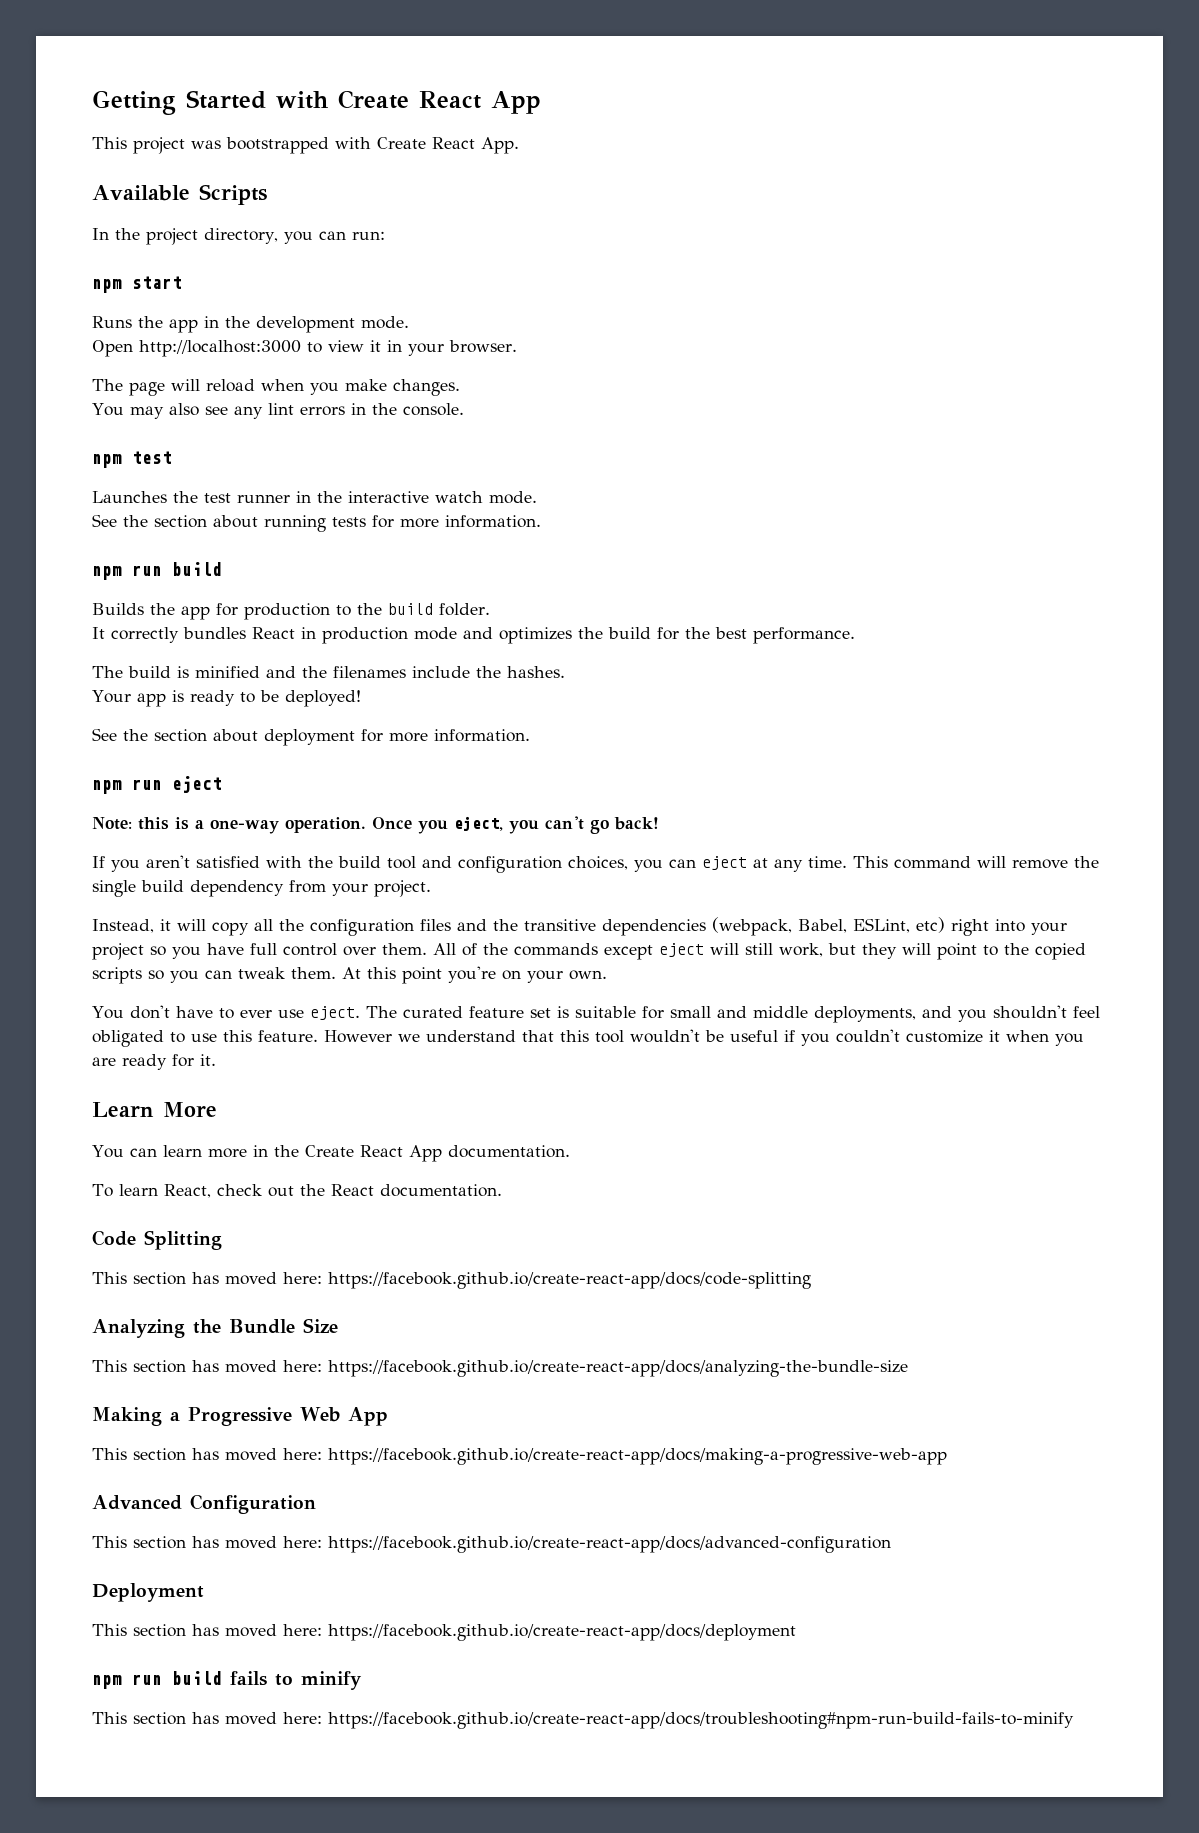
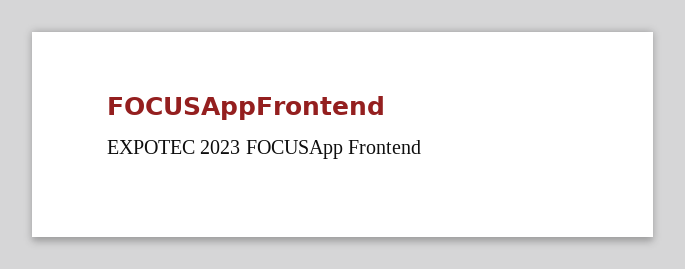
- Getting Started with Create React App
- This project was bootstrapped with Create React App.
- Available Scripts
- In the project directory, you can run:
- npm start
- Runs the app in the development mode.
- Open http://localhost:3000 to view it in your browser.
- The page will reload when you make changes.
- You may also see any lint errors in the console.
- npm test
- Launches the test runner in the interactive watch mode.
- See the section about running tests for more information.
- npm run build
- Builds the app for production to the build folder.
- It correctly bundles React in production mode and optimizes the build for the best performance.
- The build is minified and the filenames include the hashes.
- Your app is ready to be deployed!
- See the section about deployment for more information.
- npm run eject
- Note: this is a one-way operation. Once you eject, you can't go back!
- If you aren't satisfied with the build tool and configuration choices, you can eject at any time. This command will remove the single build dependency from your project.
- Instead, it will copy all the configuration files and the transitive dependencies (webpack, Babel, ESLint, etc) right into your project so you have full control over them. All of the commands except eject will still work, but they will point to the copied scripts so you can tweak them. At this point you're on your own.
- You don't have to ever use eject. The curated feature set is suitable for small and middle deployments, and you shouldn't feel obligated to use this feature. However we understand that this tool wouldn't be useful if you couldn't customize it when you are ready for it.
- Learn More
- You can learn more in the Create React App documentation.
- To learn React, check out the React documentation.
- Code Splitting
- This section has moved here: https://facebook.github.io/create-react-app/docs/code-splitting
- Analyzing the Bundle Size
- This section has moved here: https://facebook.github.io/create-react-app/docs/analyzing-the-bundle-size
- Making a Progressive Web App
- This section has moved here: https://facebook.github.io/create-react-app/docs/making-a-progressive-web-app
- Advanced Configuration
- This section has moved here: https://facebook.github.io/create-react-app/docs/advanced-configuration
- Deployment
- This section has moved here: https://facebook.github.io/create-react-app/docs/deployment
- npm run build fails to minify
- This section has moved here: https://facebook.github.io/create-react-app/docs/troubleshooting#npm-run-build-fails-to-minify
+ FOCUSAppFrontend
+ EXPOTEC 2023 FOCUSApp Frontend

